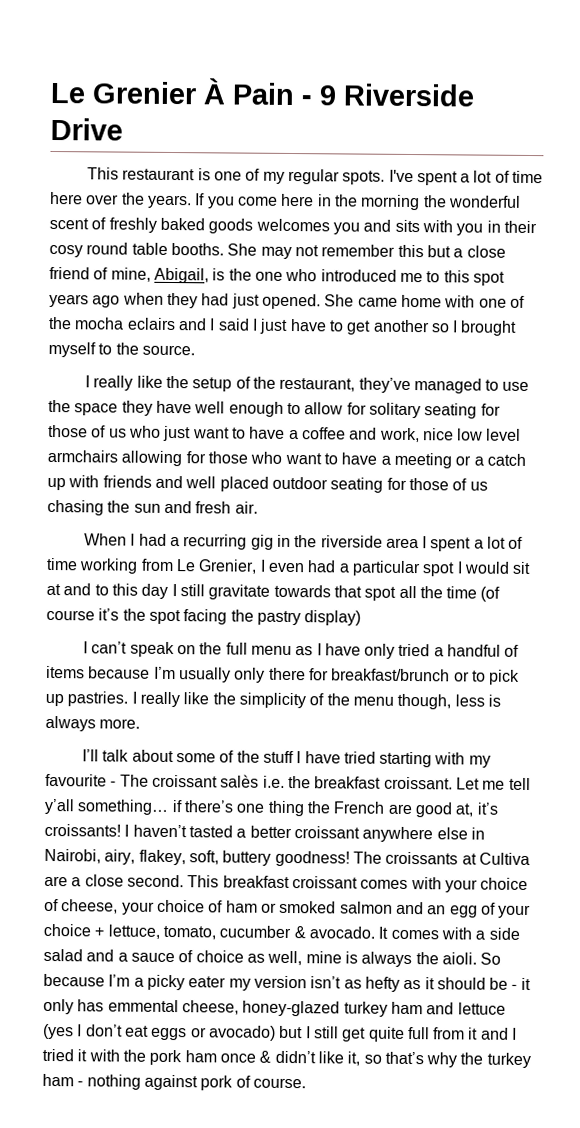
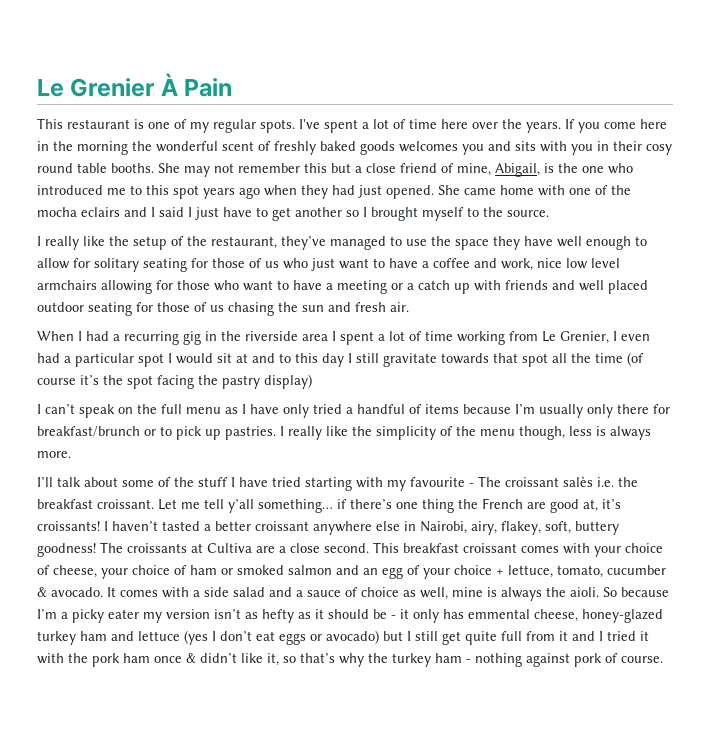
- Le Grenier À Pain - 9 Riverside Drive
+ Le Grenier À Pain

